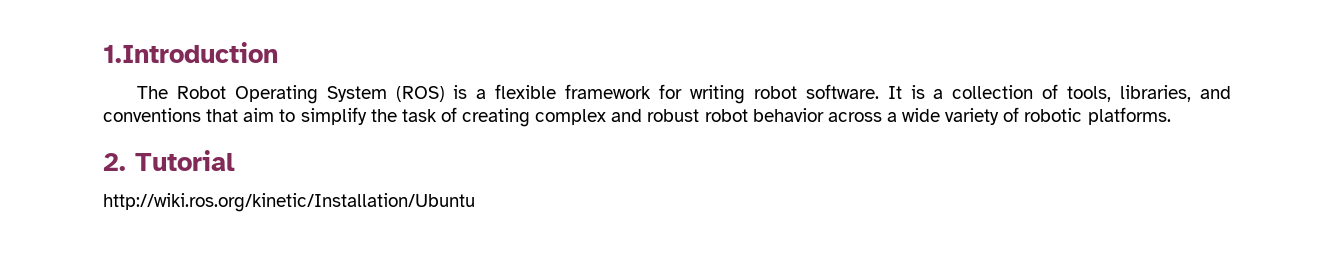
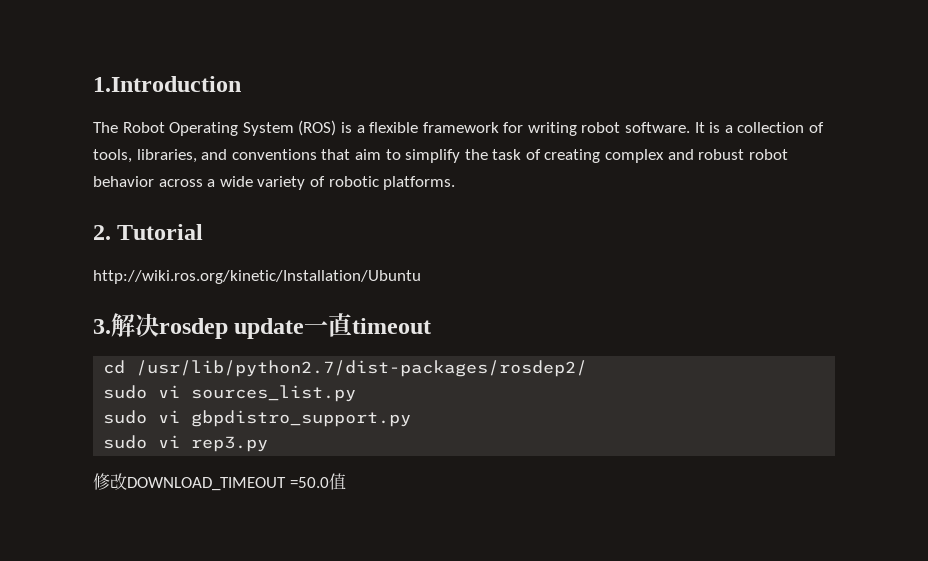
+ 3.解决rosdep update一直timeout
+ cd /usr/lib/python2.7/dist-packages/rosdep2/
+ sudo vi sources_list.py
+ sudo vi gbpdistro_support.py
+ sudo vi rep3.py
+ 修改DOWNLOAD_TIMEOUT =50.0值

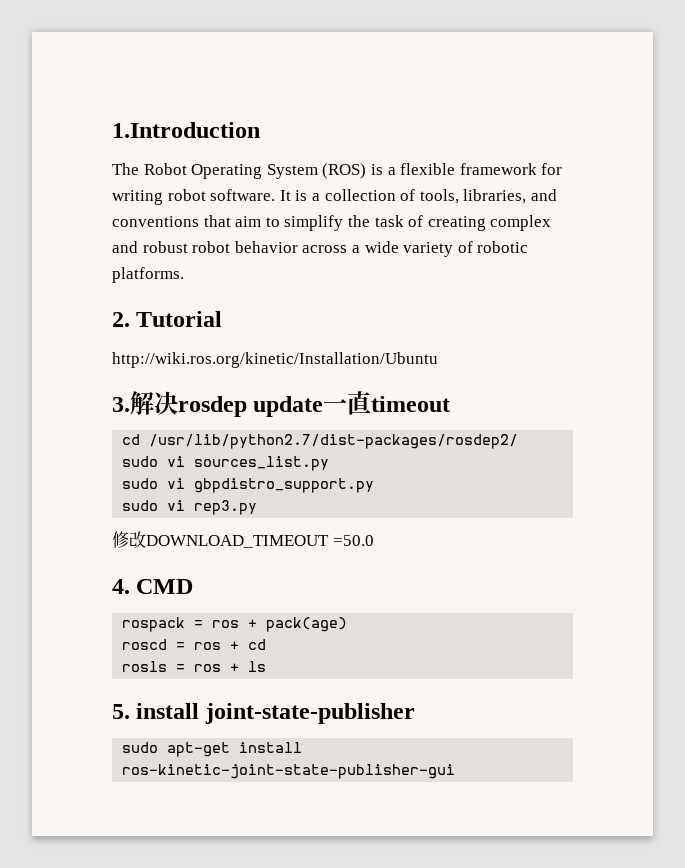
- 修改DOWNLOAD_TIMEOUT =50.0值
+ 修改DOWNLOAD_TIMEOUT =50.0
+ 4. CMD
+ rospack = ros + pack(age)
+ roscd = ros + cd
+ rosls = ros + ls
+ 5. install joint-state-publisher
+ sudo apt-get install ros-kinetic-joint-state-publisher-gui

